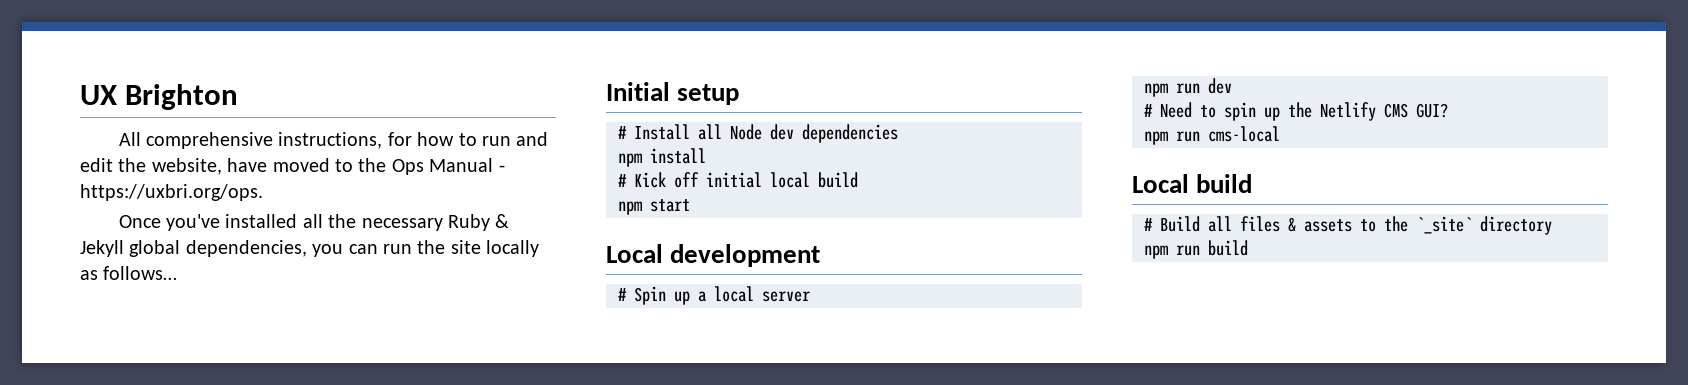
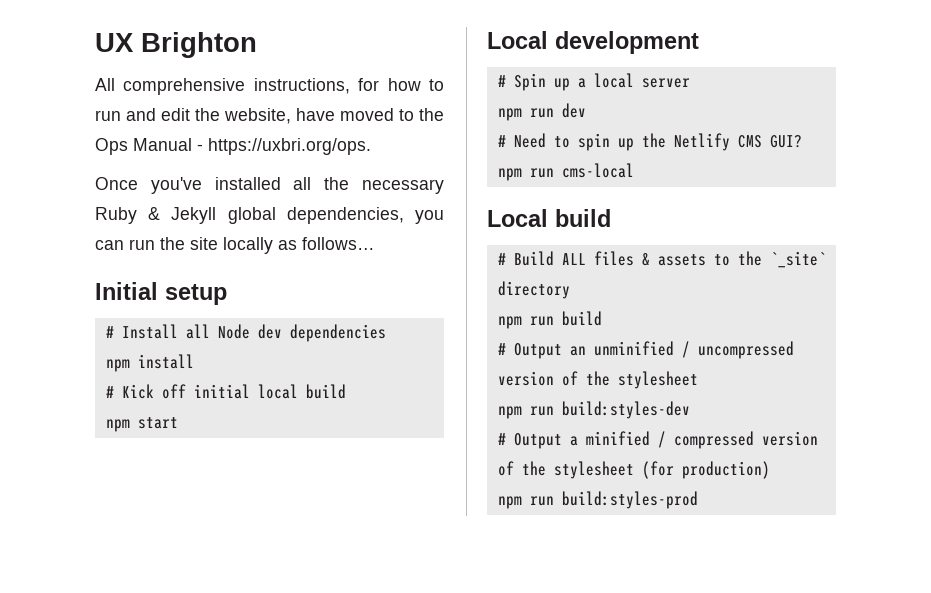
- # Build all files & assets to the `_site` directory
+ # Build ALL files & assets to the `_site` directory
+ # Output an unminified / uncompressed version of the stylesheet
+ npm run build:styles-dev
+ # Output a minified / compressed version of the stylesheet (for production)
+ npm run build:styles-prod

